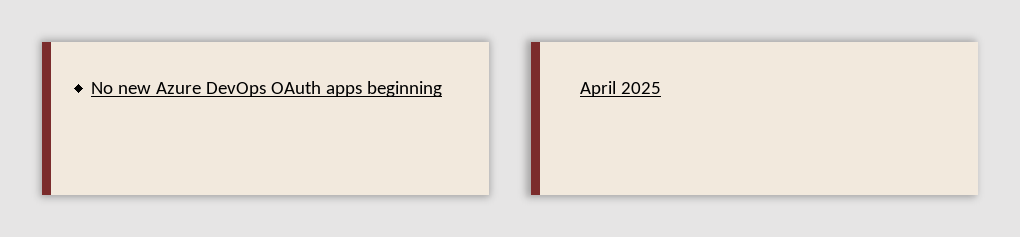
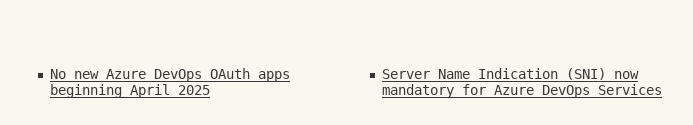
+ Server Name Indication (SNI) now mandatory for Azure DevOps Services

